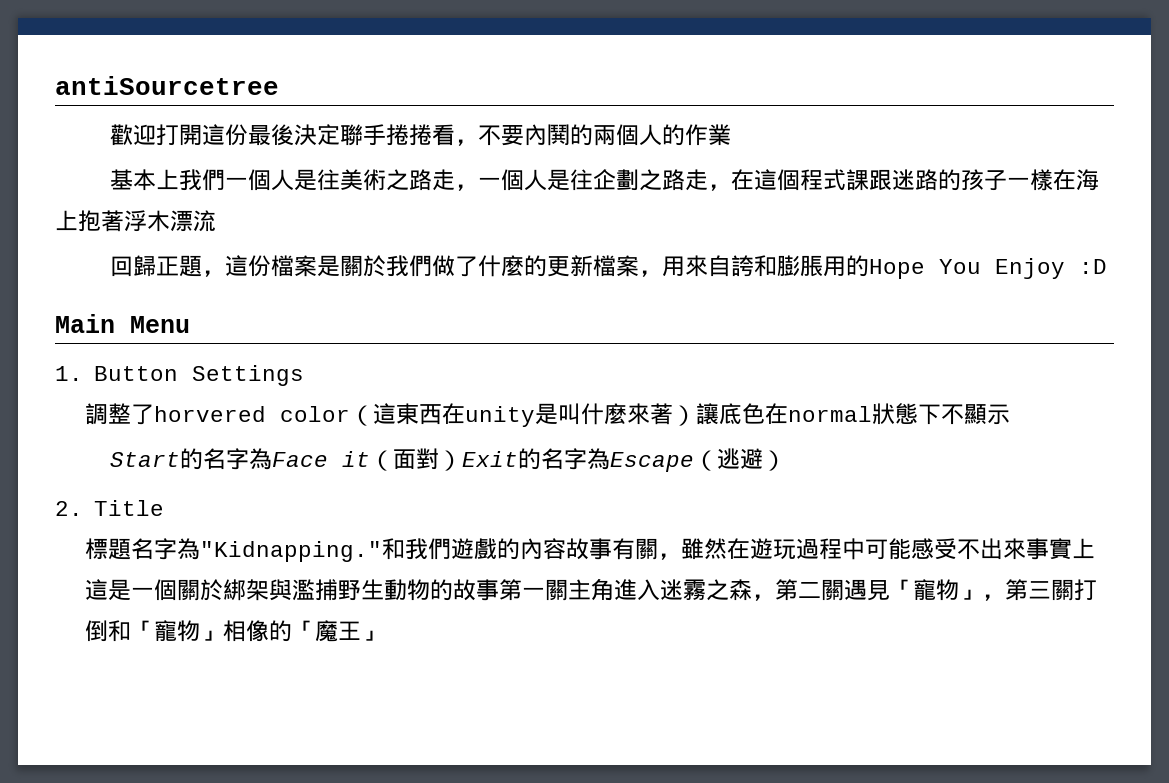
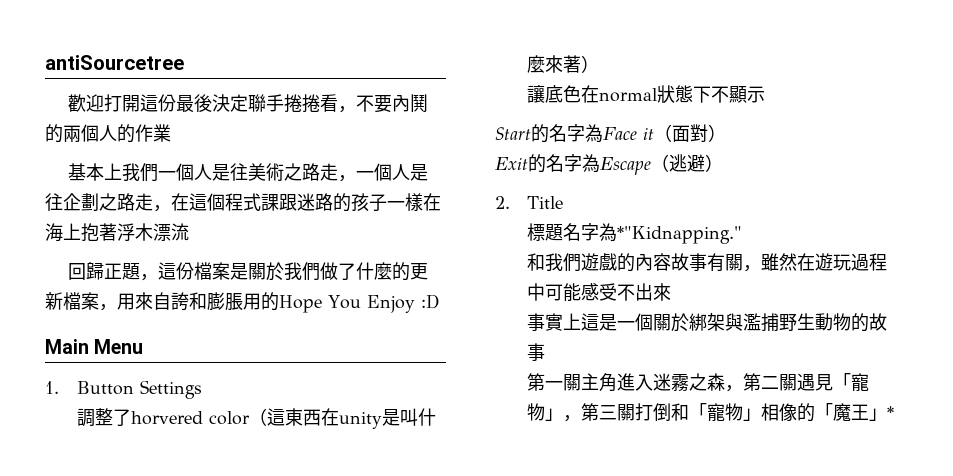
- 調整了horvered color（這東西在unity是叫什麼來著）讓底色在normal狀態下不顯示
+ 調整了horvered color（這東西在unity是叫什麼來著）
+ 讓底色在normal狀態下不顯示
- Start的名字為Face it（面對）Exit的名字為Escape（逃避）
+ Start的名字為Face it（面對）
+ Exit的名字為Escape（逃避）
- 標題名字為"Kidnapping."和我們遊戲的內容故事有關，雖然在遊玩過程中可能感受不出來事實上這是一個關於綁架與濫捕野生動物的故事第一關主角進入迷霧之森，第二關遇見「寵物」，第三關打倒和「寵物」相像的「魔王」
+ 標題名字為*"Kidnapping."
+ 和我們遊戲的內容故事有關，雖然在遊玩過程中可能感受不出來
+ 事實上這是一個關於綁架與濫捕野生動物的故事
+ 第一關主角進入迷霧之森，第二關遇見「寵物」，第三關打倒和「寵物」相像的「魔王」*

